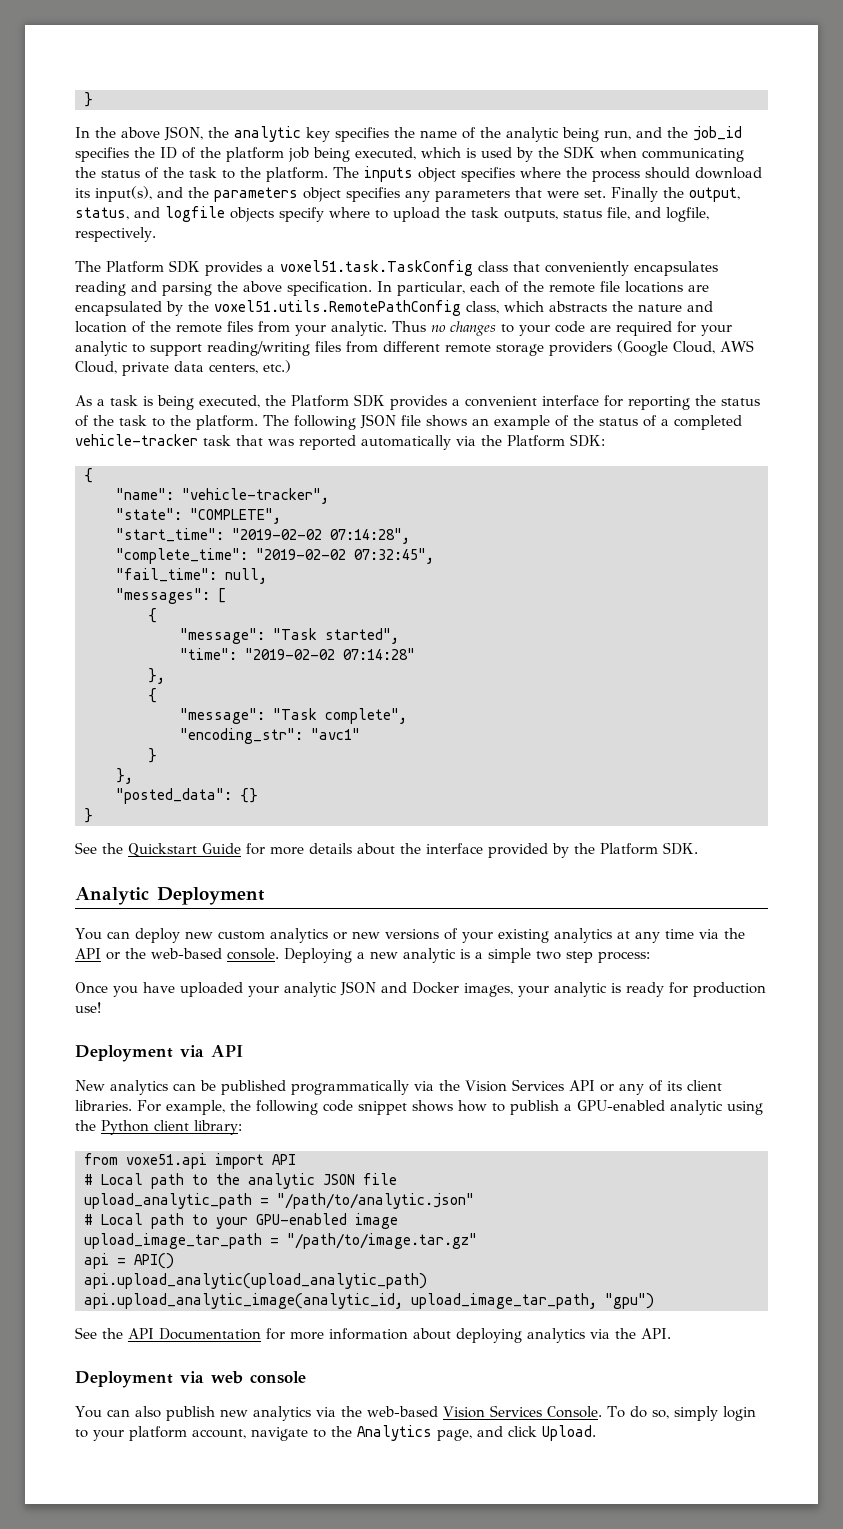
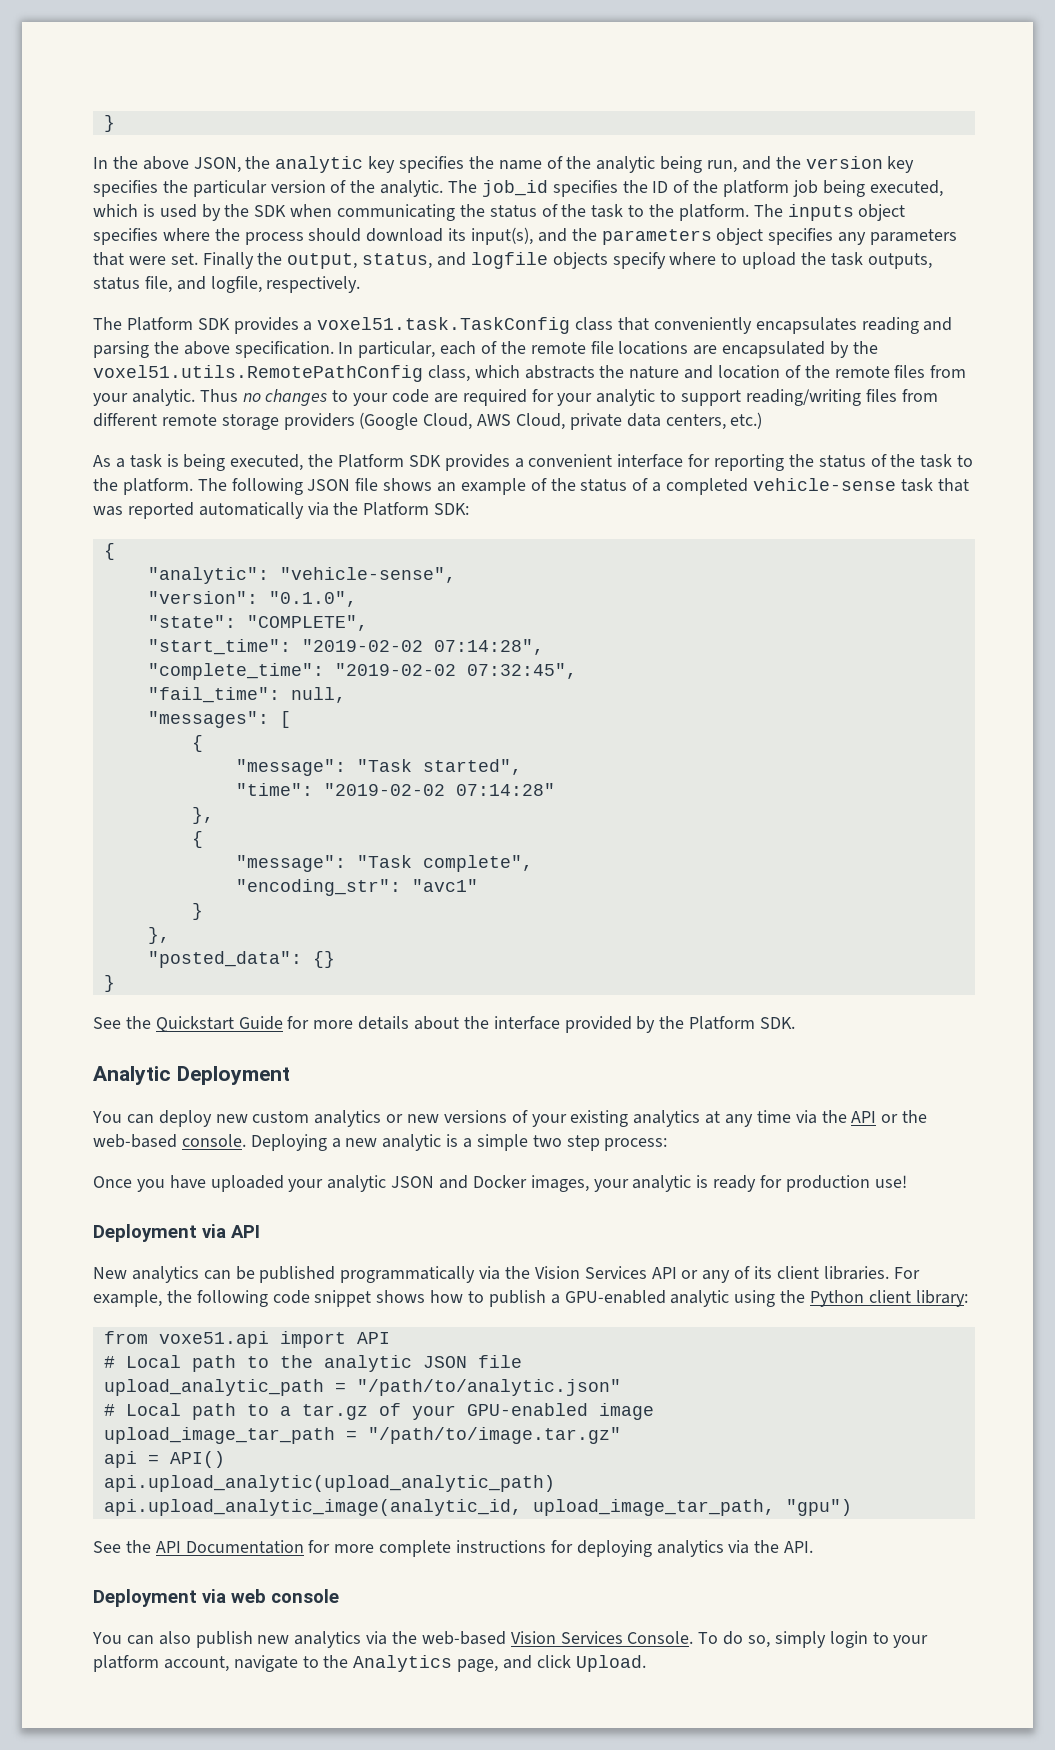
- In the above JSON, the analytic key specifies the name of the analytic being run, and the job_id specifies the ID of the platform job being executed, which is used by the SDK when communicating the status of the task to the platform.
+ In the above JSON, the analytic key specifies the name of the analytic being run, and the version key specifies the particular version of the analytic. The job_id specifies the ID of the platform job being executed, which is used by the SDK when communicating the status of the task to the platform.
- The following JSON file shows an example of the status of a completed vehicle-tracker task that was reported automatically via the Platform SDK:
+ The following JSON file shows an example of the status of a completed vehicle-sense task that was reported automatically via the Platform SDK:
- "name": "vehicle-tracker",
+ "analytic": "vehicle-sense",
+ "version": "0.1.0",
- # Local path to your GPU-enabled image
+ # Local path to a tar.gz of your GPU-enabled image
- See the API Documentation for more information about deploying analytics via the API.
+ See the API Documentation for more complete instructions for deploying analytics via the API.

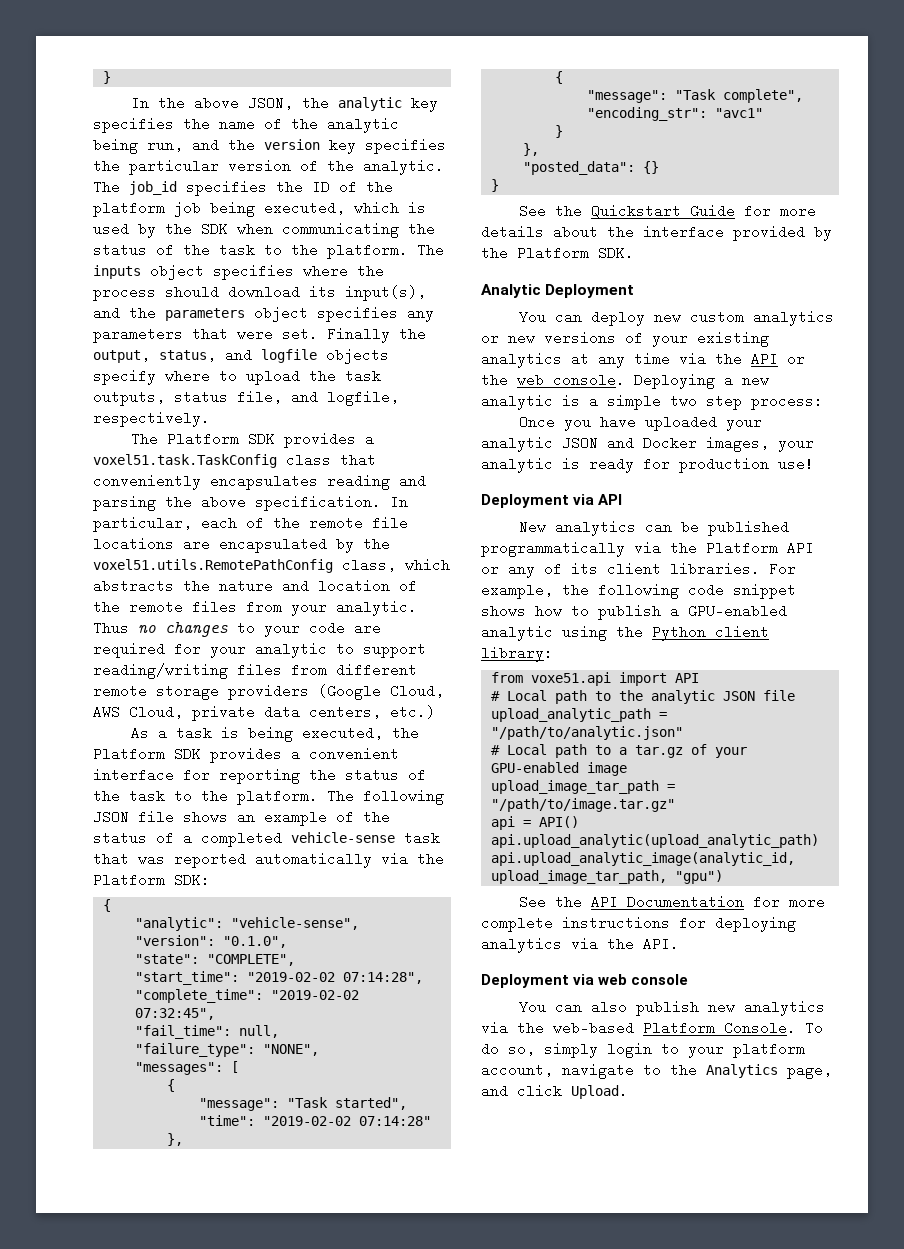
+ "failure_type": "NONE",
- You can deploy new custom analytics or new versions of your existing analytics at any time via the API or the web-based console.
+ You can deploy new custom analytics or new versions of your existing analytics at any time via the API or the web console.
- New analytics can be published programmatically via the Vision Services API or any of its client libraries.
+ New analytics can be published programmatically via the Platform API or any of its client libraries.
- You can also publish new analytics via the web-based Vision Services Console.
+ You can also publish new analytics via the web-based Platform Console.

